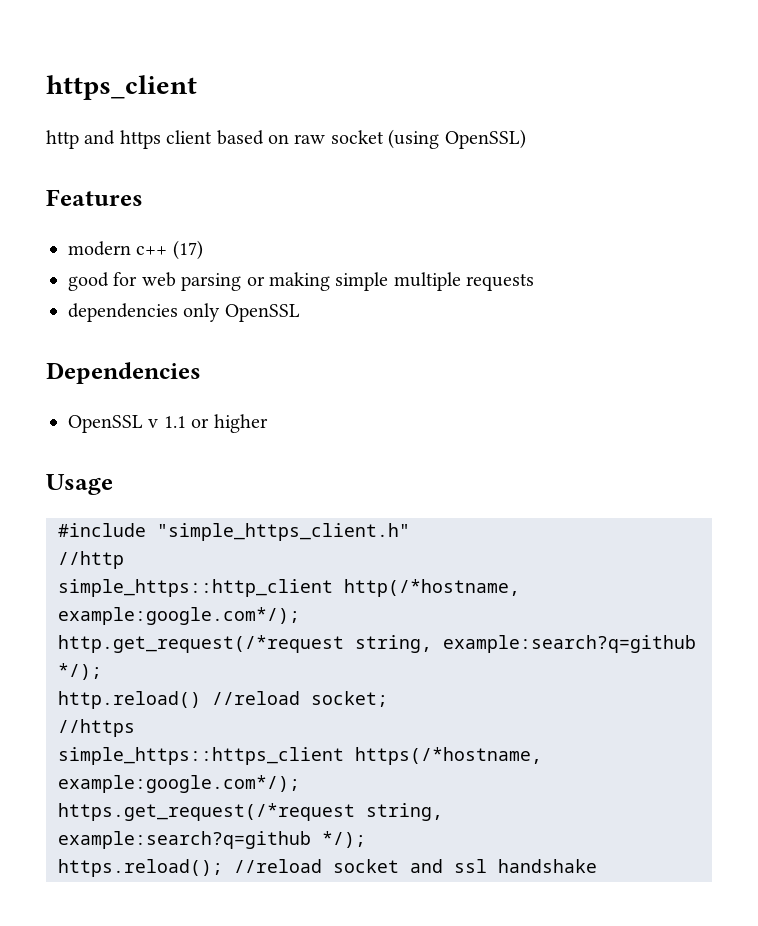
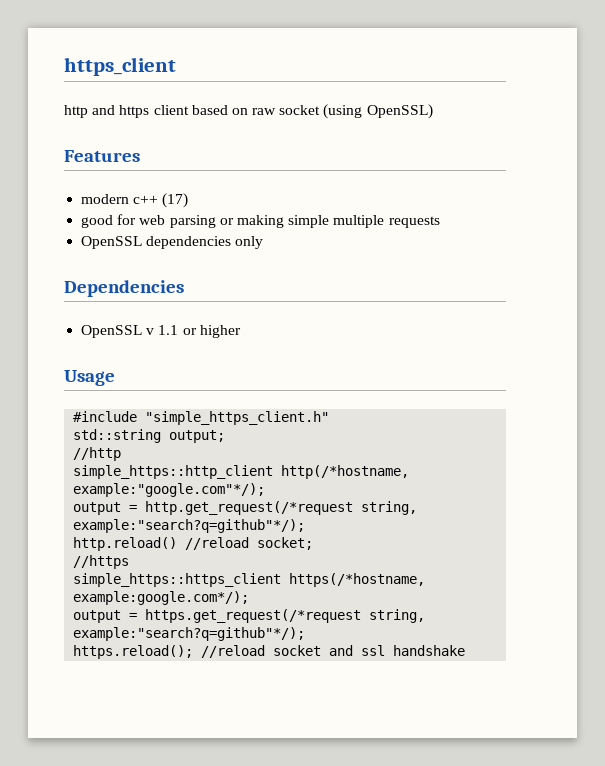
- dependencies only OpenSSL
+ OpenSSL dependencies only
+ std::string output;
- simple_https::http_client http(/*hostname, example:google.com*/);
- http.get_request(/*request string, example:search?q=github */);
+ simple_https::http_client http(/*hostname, example:"google.com"*/);
+ output = http.get_request(/*request string, example:"search?q=github"*/);
- https.get_request(/*request string, example:search?q=github */);
+ output = https.get_request(/*request string, example:"search?q=github"*/);

